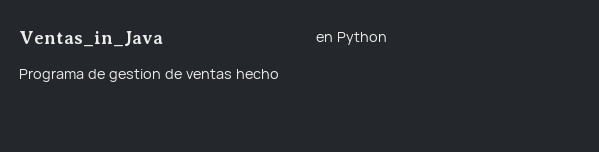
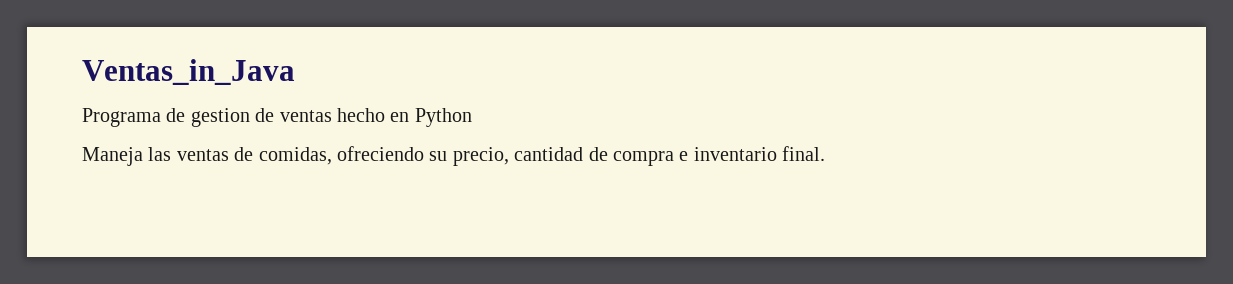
+ Maneja las ventas de comidas, ofreciendo su precio, cantidad de compra e inventario final.

